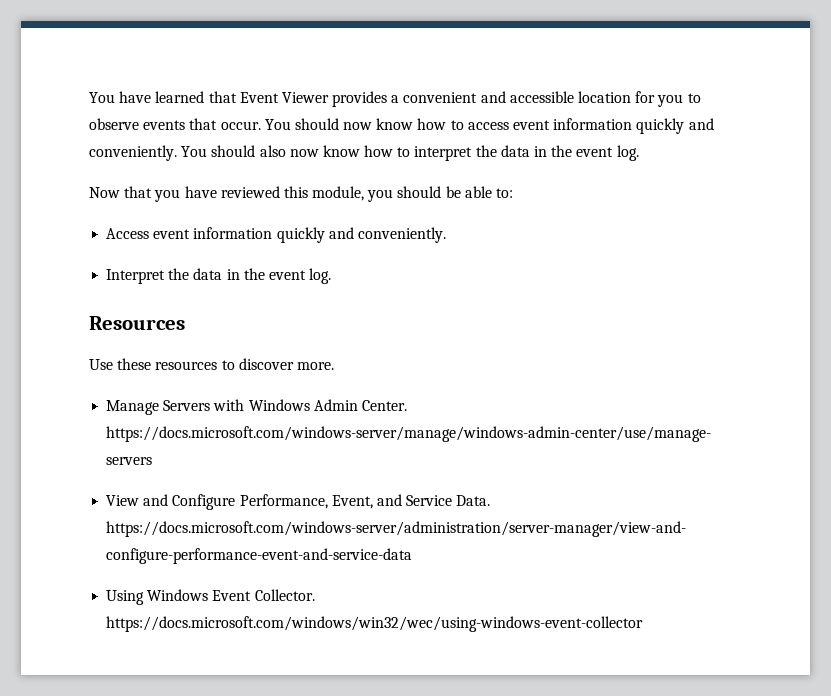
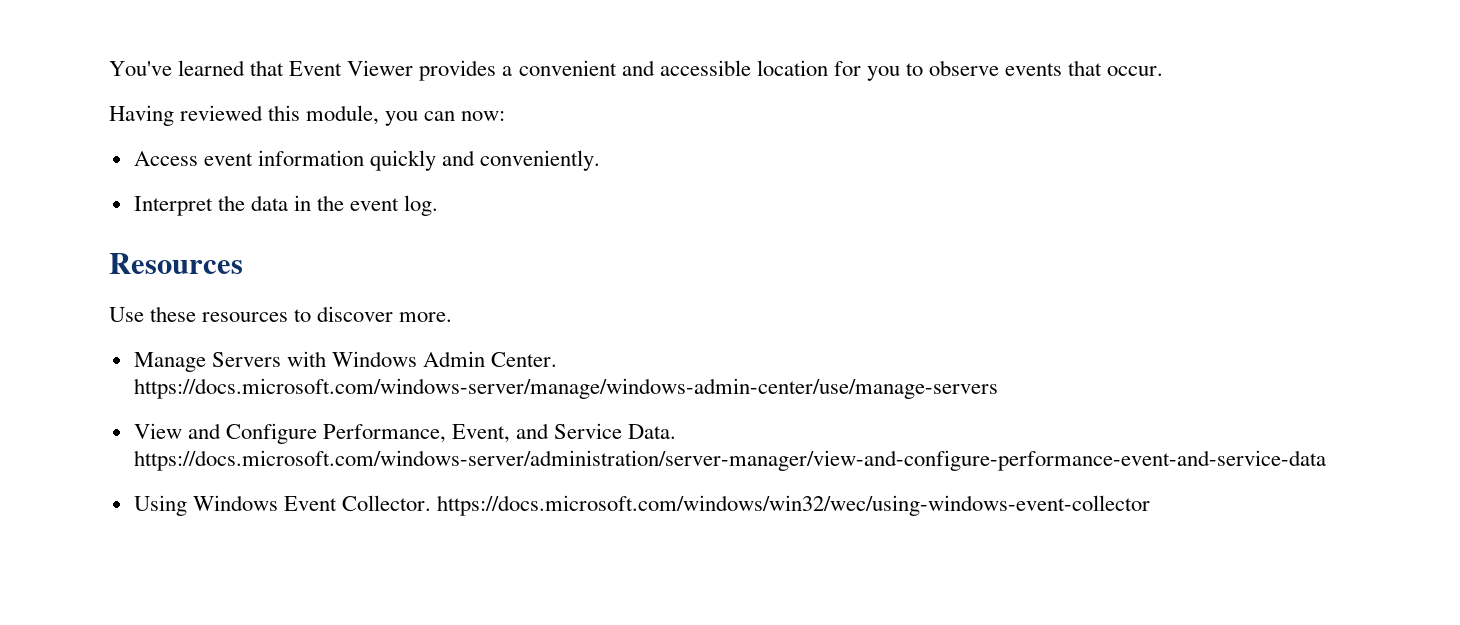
- You have learned that Event Viewer provides a convenient and accessible location for you to observe events that occur. You should now know how to access event information quickly and conveniently. You should also now know how to interpret the data in the event log.
- Now that you have reviewed this module, you should be able to:
+ You've learned that Event Viewer provides a convenient and accessible location for you to observe events that occur.
+ Having reviewed this module, you can now:

